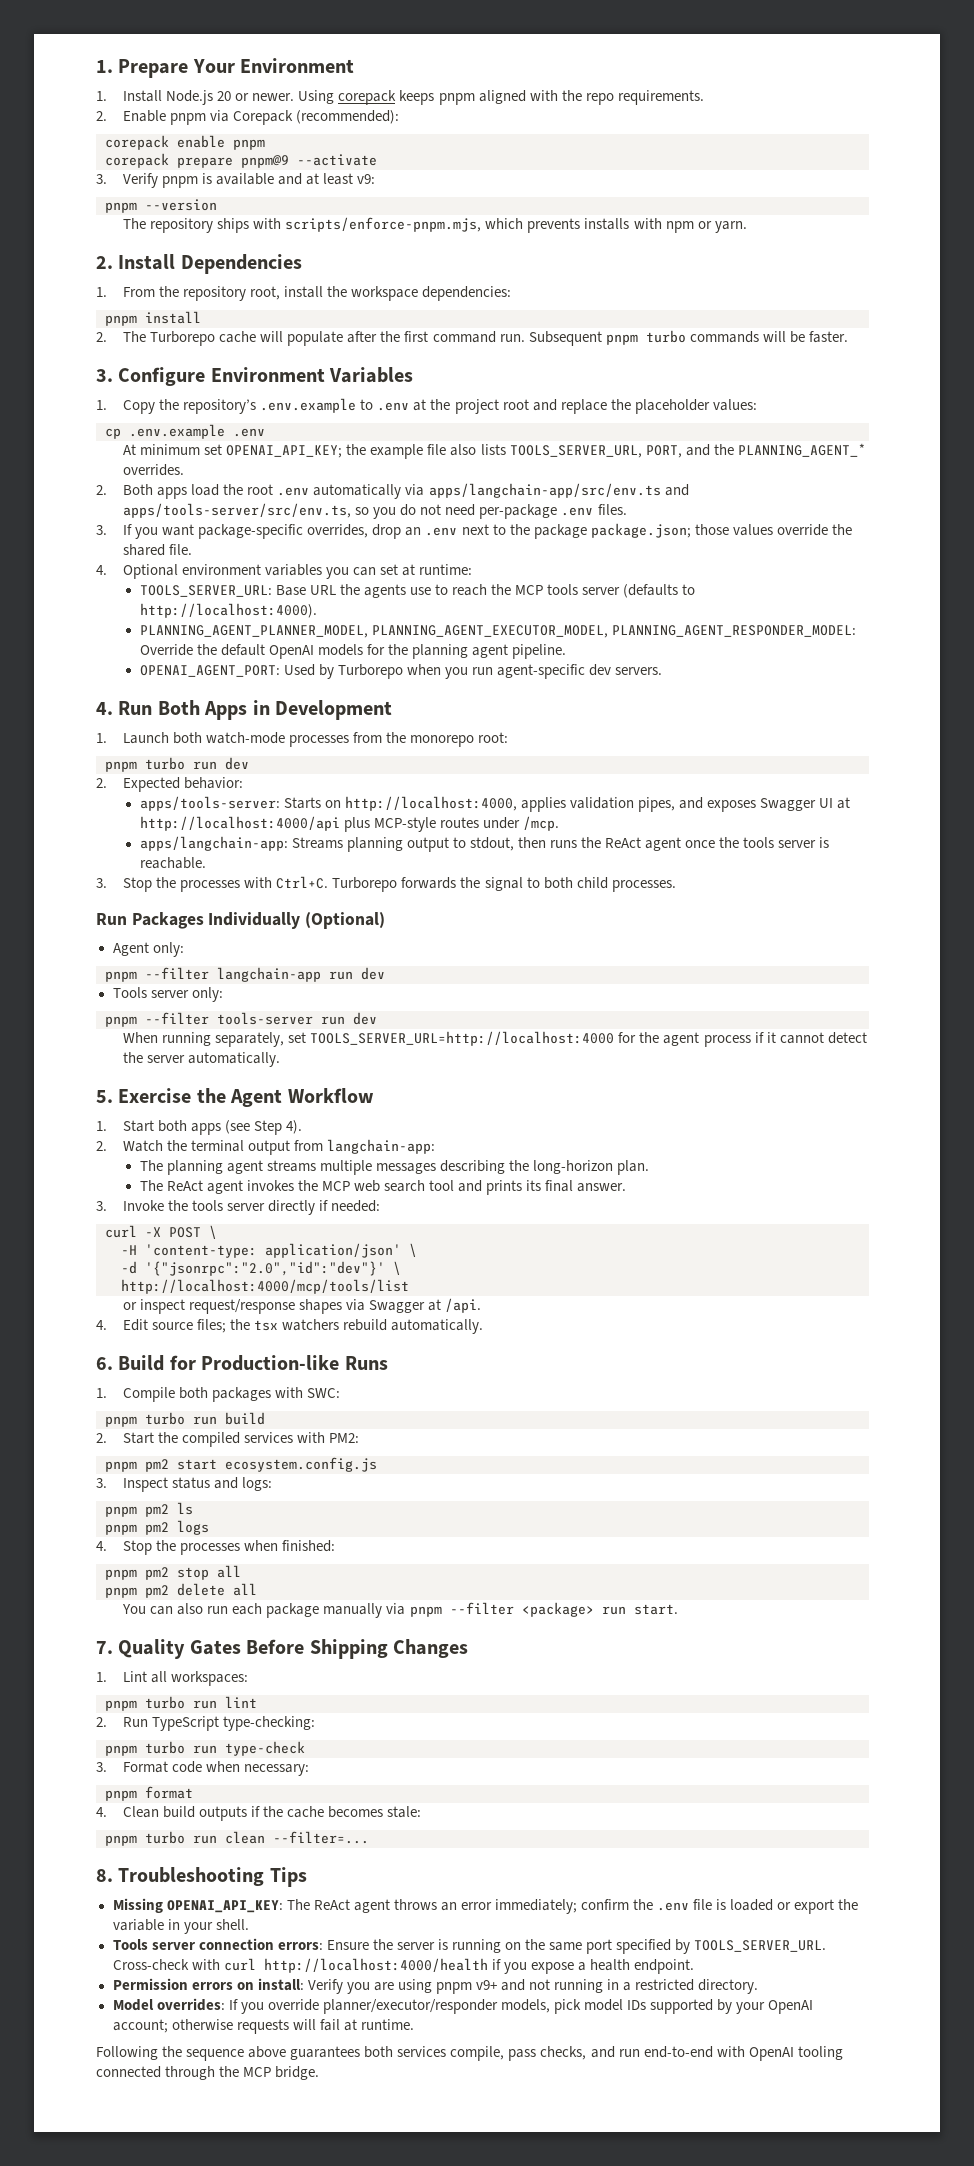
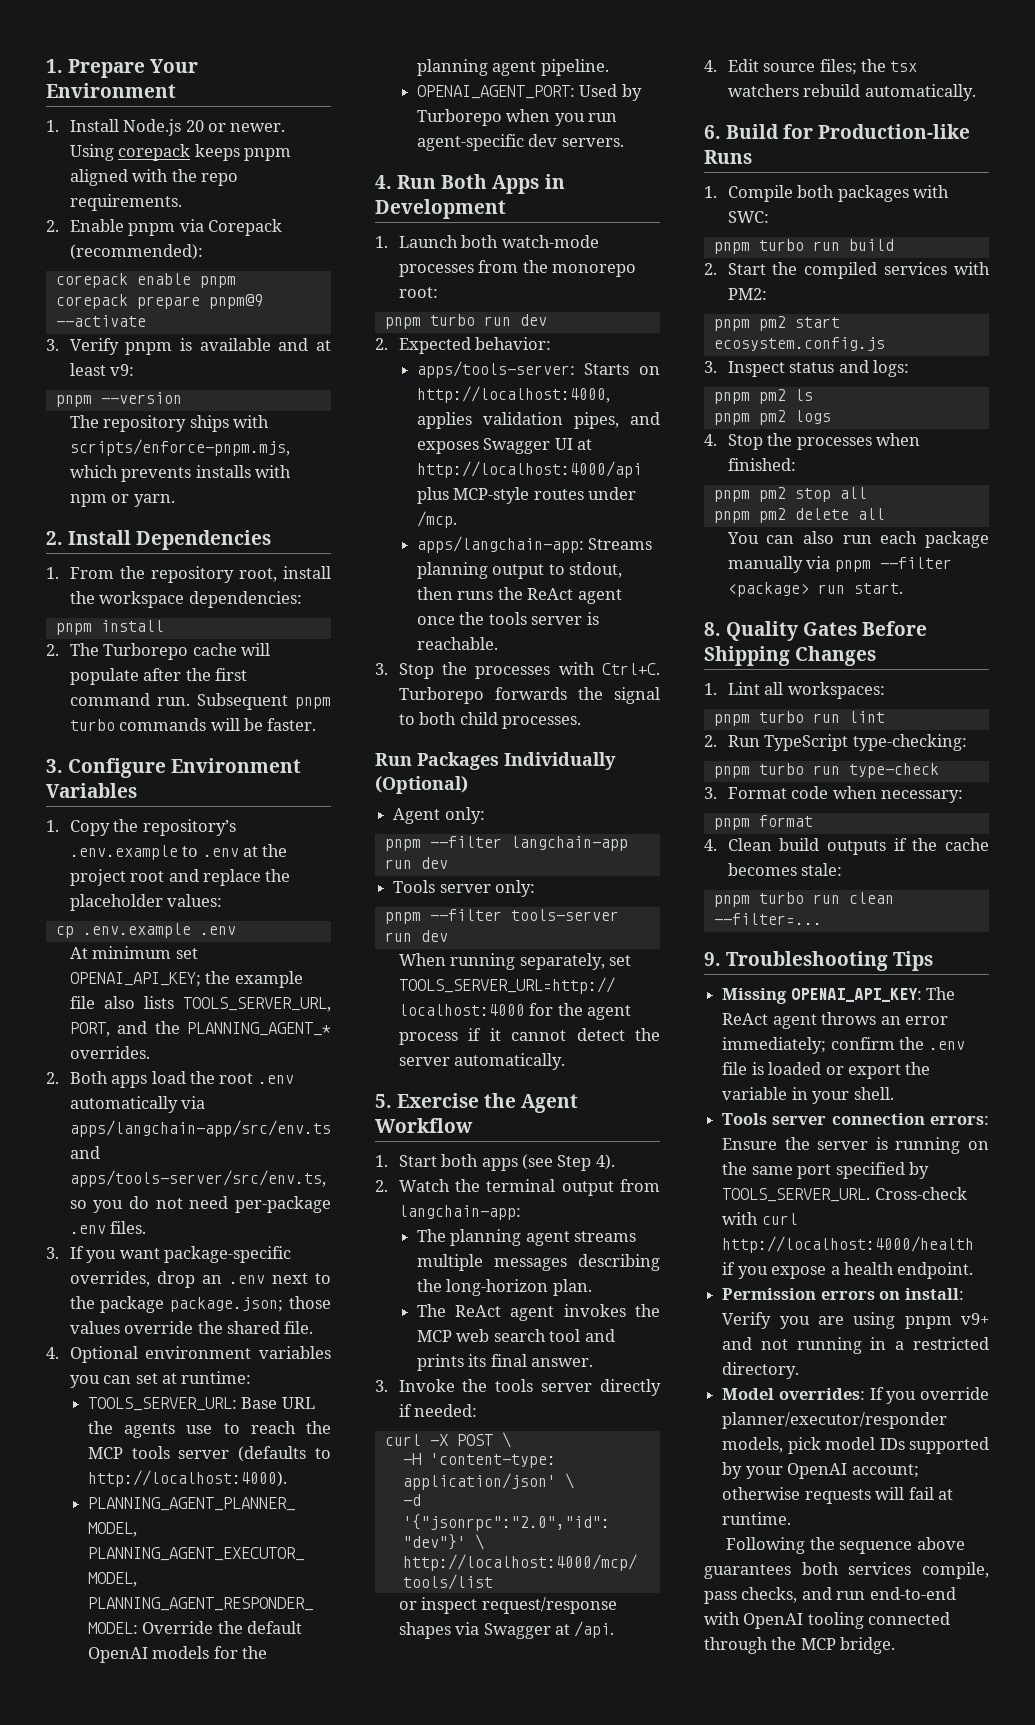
- 7. Quality Gates Before Shipping Changes
+ 8. Quality Gates Before Shipping Changes
- 8. Troubleshooting Tips
+ 9. Troubleshooting Tips

